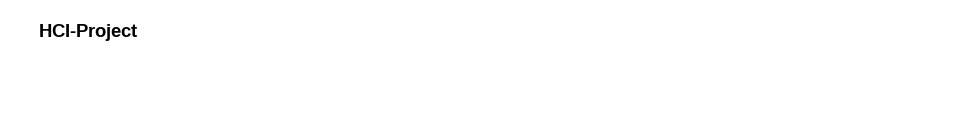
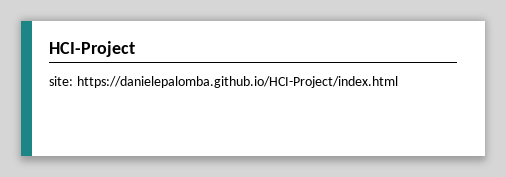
+ site: https://danielepalomba.github.io/HCI-Project/index.html

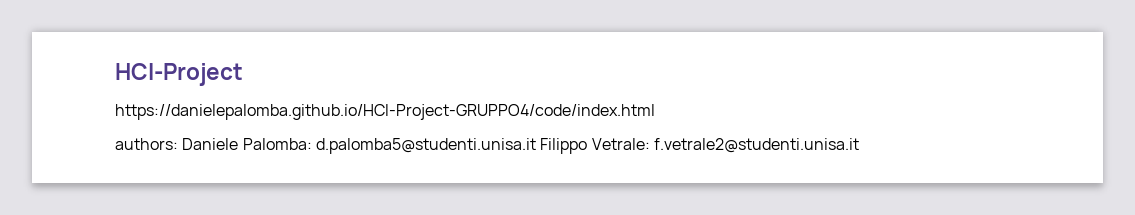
- site: https://danielepalomba.github.io/HCI-Project/index.html
+ https://danielepalomba.github.io/HCI-Project-GRUPPO4/code/index.html
+ authors: Daniele Palomba: d.palomba5@studenti.unisa.it Filippo Vetrale: f.vetrale2@studenti.unisa.it

